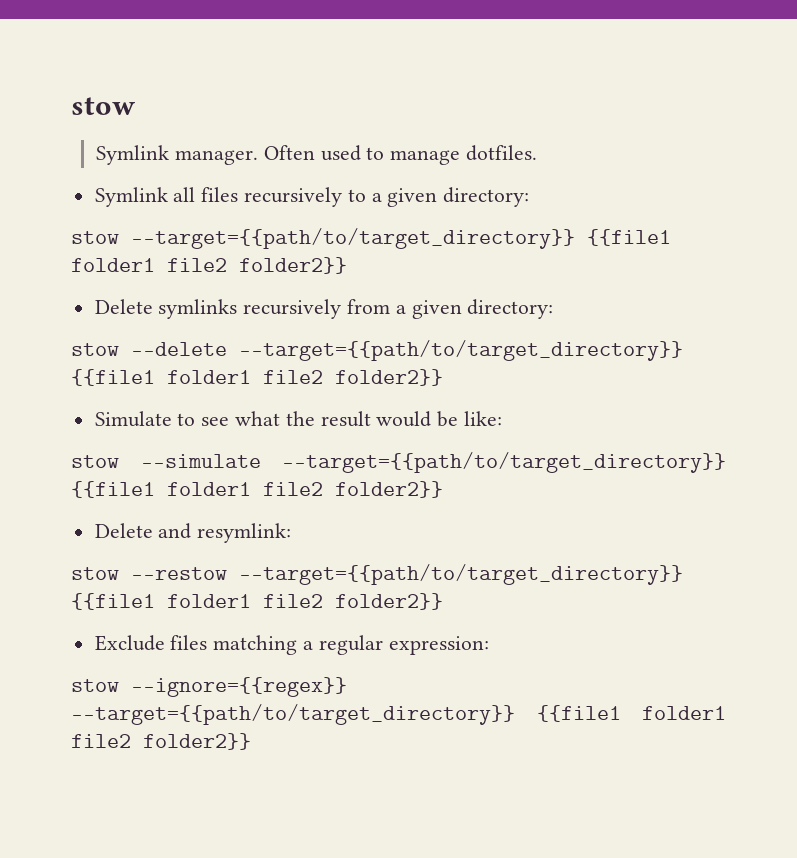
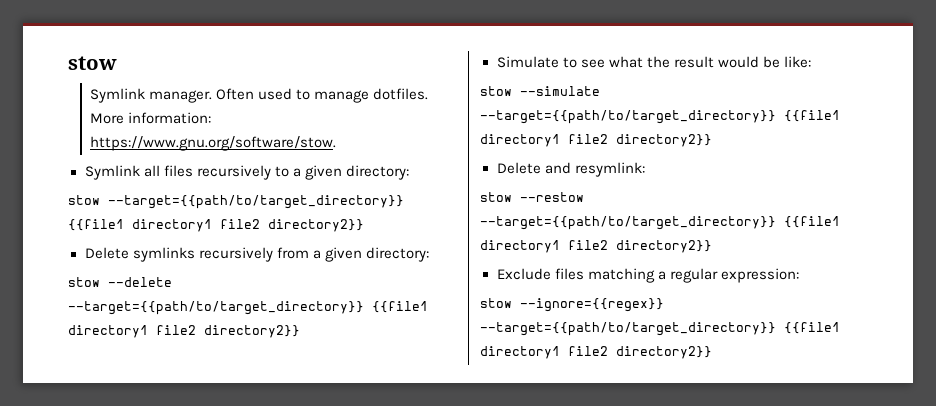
+ More information: https://www.gnu.org/software/stow.
- stow --target={{path/to/target_directory}} {{file1 folder1 file2 folder2}}
+ stow --target={{path/to/target_directory}} {{file1 directory1 file2 directory2}}
- stow --delete --target={{path/to/target_directory}} {{file1 folder1 file2 folder2}}
+ stow --delete --target={{path/to/target_directory}} {{file1 directory1 file2 directory2}}
- stow --simulate --target={{path/to/target_directory}} {{file1 folder1 file2 folder2}}
+ stow --simulate --target={{path/to/target_directory}} {{file1 directory1 file2 directory2}}
- stow --restow --target={{path/to/target_directory}} {{file1 folder1 file2 folder2}}
+ stow --restow --target={{path/to/target_directory}} {{file1 directory1 file2 directory2}}
- stow --ignore={{regex}} --target={{path/to/target_directory}} {{file1 folder1 file2 folder2}}
+ stow --ignore={{regex}} --target={{path/to/target_directory}} {{file1 directory1 file2 directory2}}

